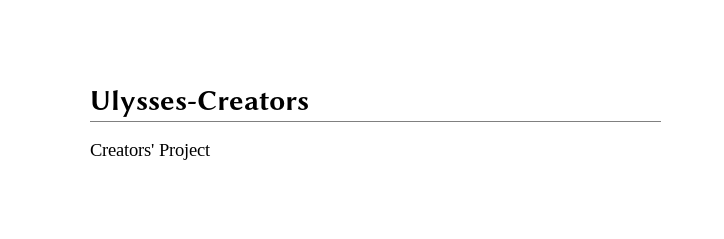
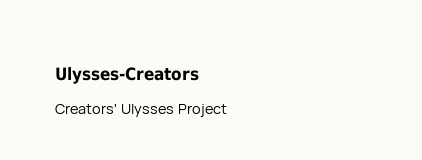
- Creators' Project
+ Creators' Ulysses Project

